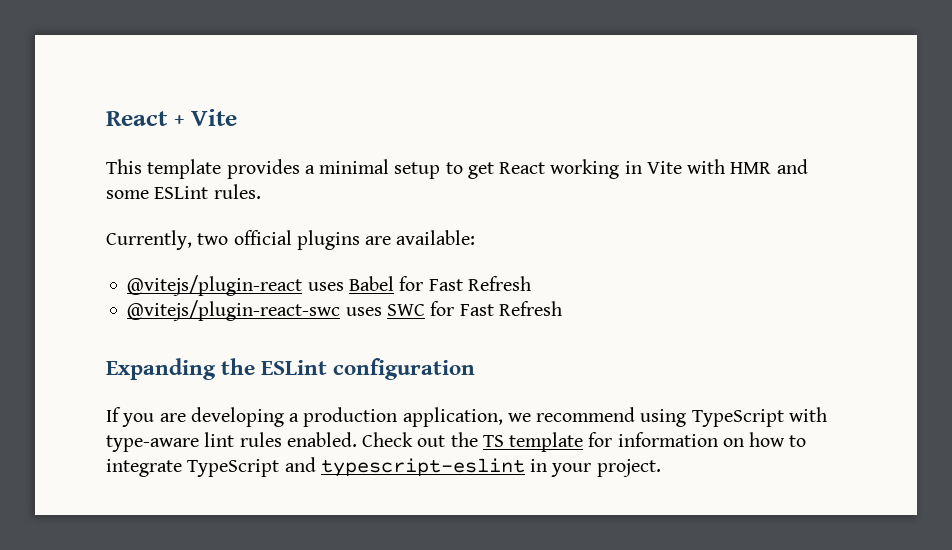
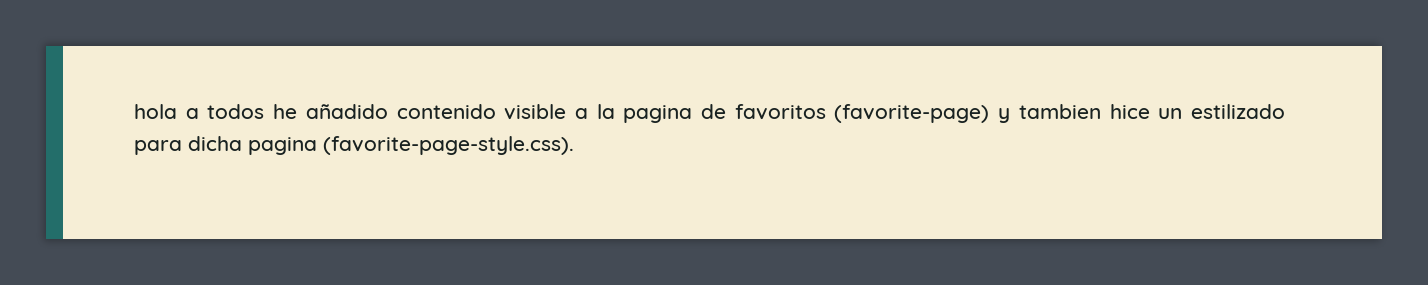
- React + Vite
- This template provides a minimal setup to get React working in Vite with HMR and some ESLint rules.
- Currently, two official plugins are available:
- @vitejs/plugin-react uses Babel for Fast Refresh
- @vitejs/plugin-react-swc uses SWC for Fast Refresh
- Expanding the ESLint configuration
- If you are developing a production application, we recommend using TypeScript with type-aware lint rules enabled. Check out the TS template for information on how to integrate TypeScript and typescript-eslint in your project.
+ hola a todos he añadido contenido visible a la pagina de favoritos (favorite-page) y tambien hice un estilizado para dicha pagina (favorite-page-style.css).

